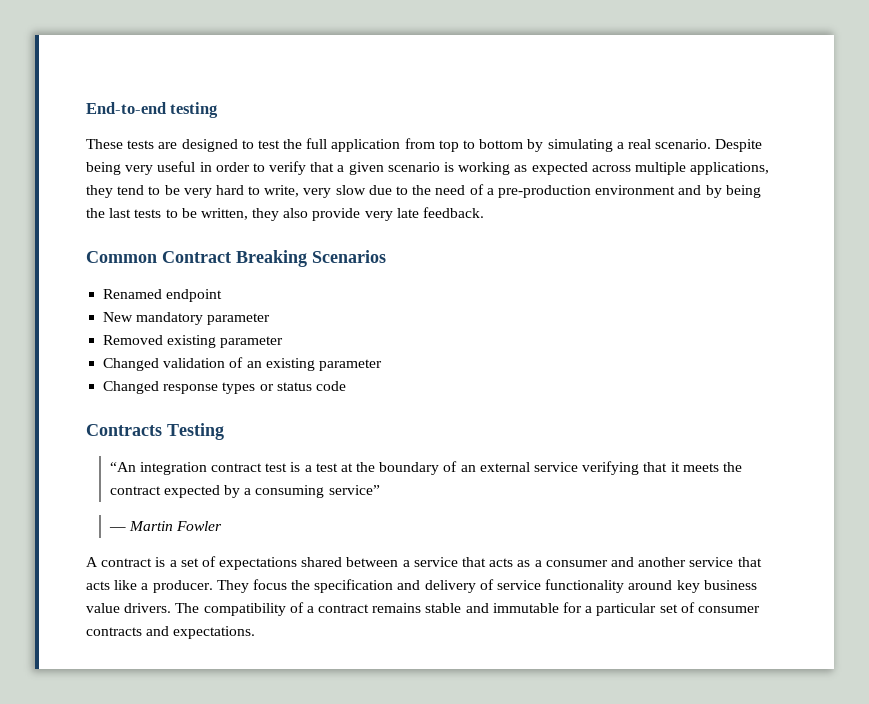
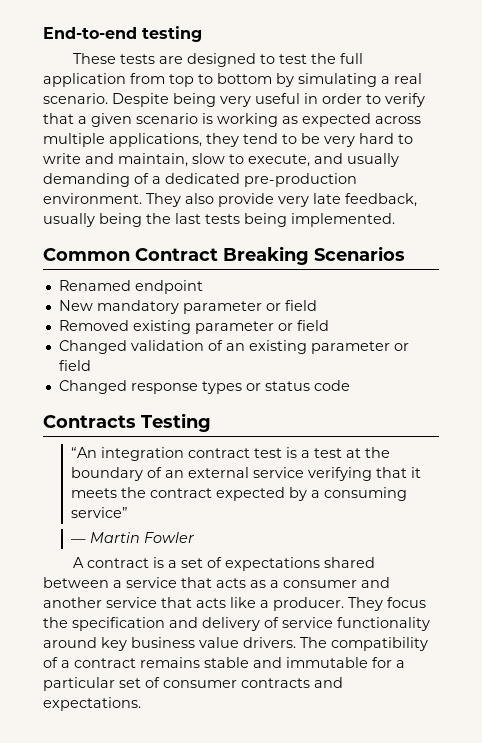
- Despite being very useful in order to verify that a given scenario is working as expected across multiple applications, they tend to be very hard to write, very slow due to the need of a pre-production environment and by being the last tests to be written, they also provide very late feedback.
+ Despite being very useful in order to verify that a given scenario is working as expected across multiple applications, they tend to be very hard to write and maintain, slow to execute, and usually demanding of a dedicated pre-production environment. They also provide very late feedback, usually being the last tests being implemented.
- New mandatory parameter
+ New mandatory parameter or field
- Removed existing parameter
+ Removed existing parameter or field
- Changed validation of an existing parameter
+ Changed validation of an existing parameter or field

